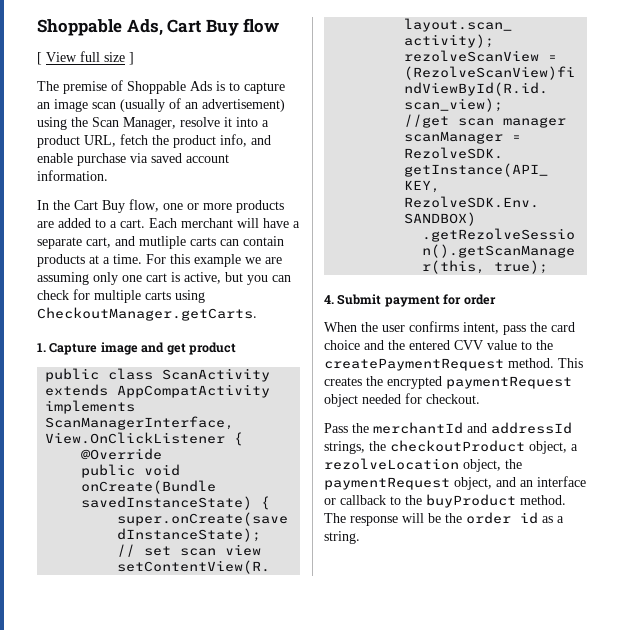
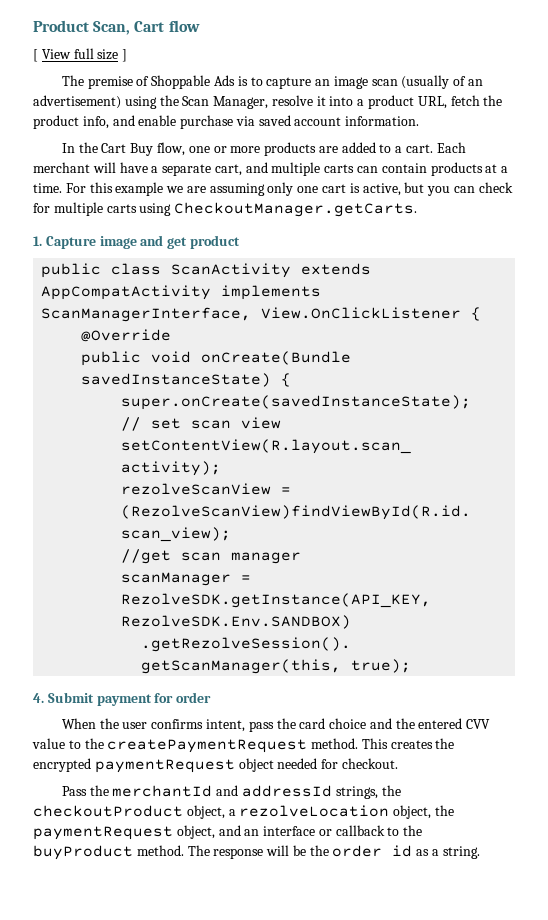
- Shoppable Ads, Cart Buy flow
+ Product Scan, Cart flow
- Each merchant will have a separate cart, and mutliple carts can contain products at a time.
+ Each merchant will have a separate cart, and multiple carts can contain products at a time.

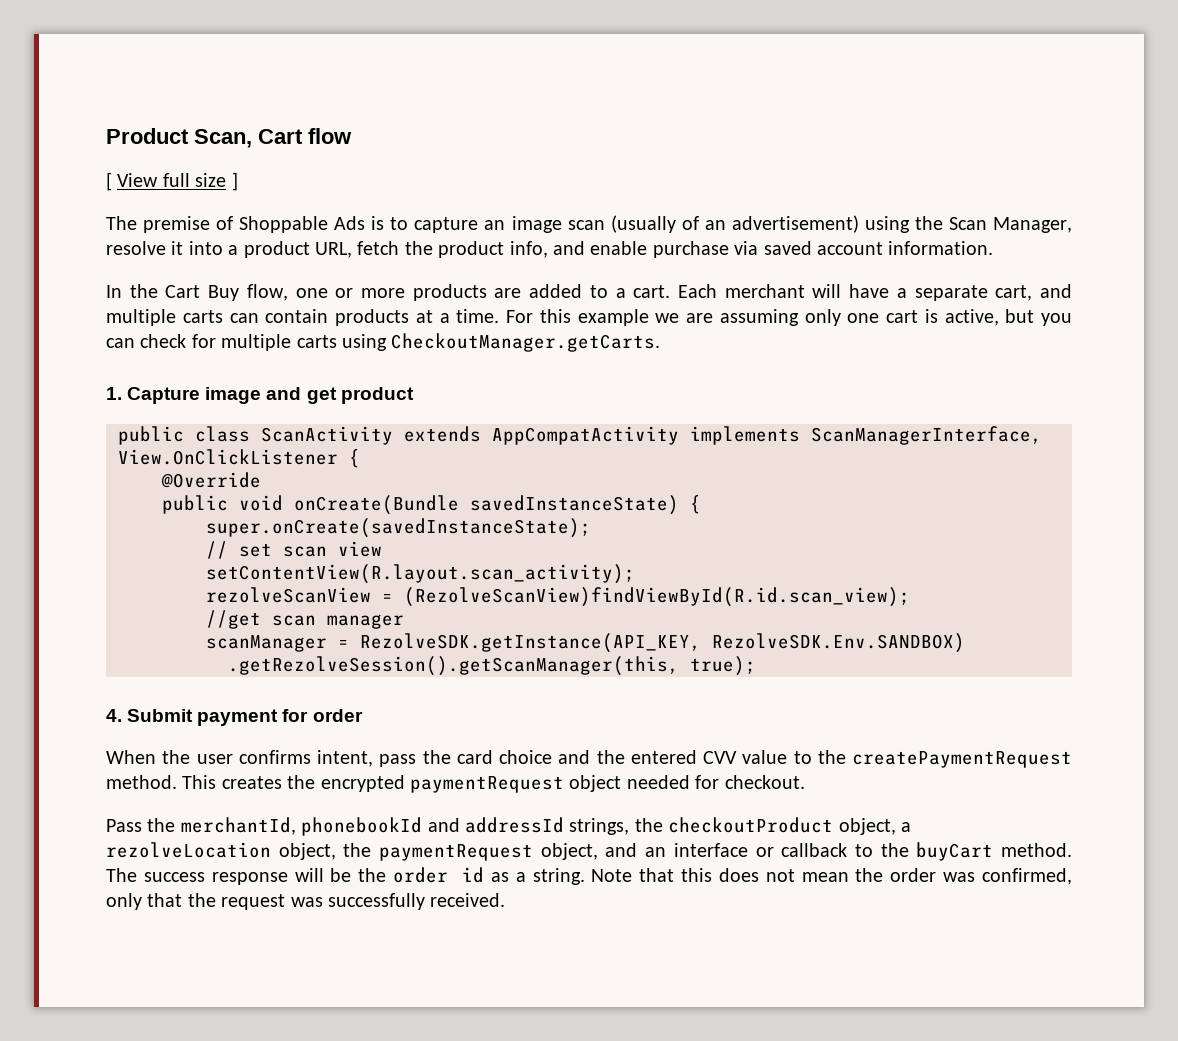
- Pass the merchantId and addressId strings, the checkoutProduct object, a rezolveLocation object, the paymentRequest object, and an interface or callback to the buyProduct method.
+ Pass the merchantId, phonebookId and addressId strings, the checkoutProduct object, a rezolveLocation object, the paymentRequest object, and an interface or callback to the buyCart method.
- The response will be the order id as a string.
+ The success response will be the order id as a string.
+ Note that this does not mean the order was confirmed, only that the request was successfully received.

